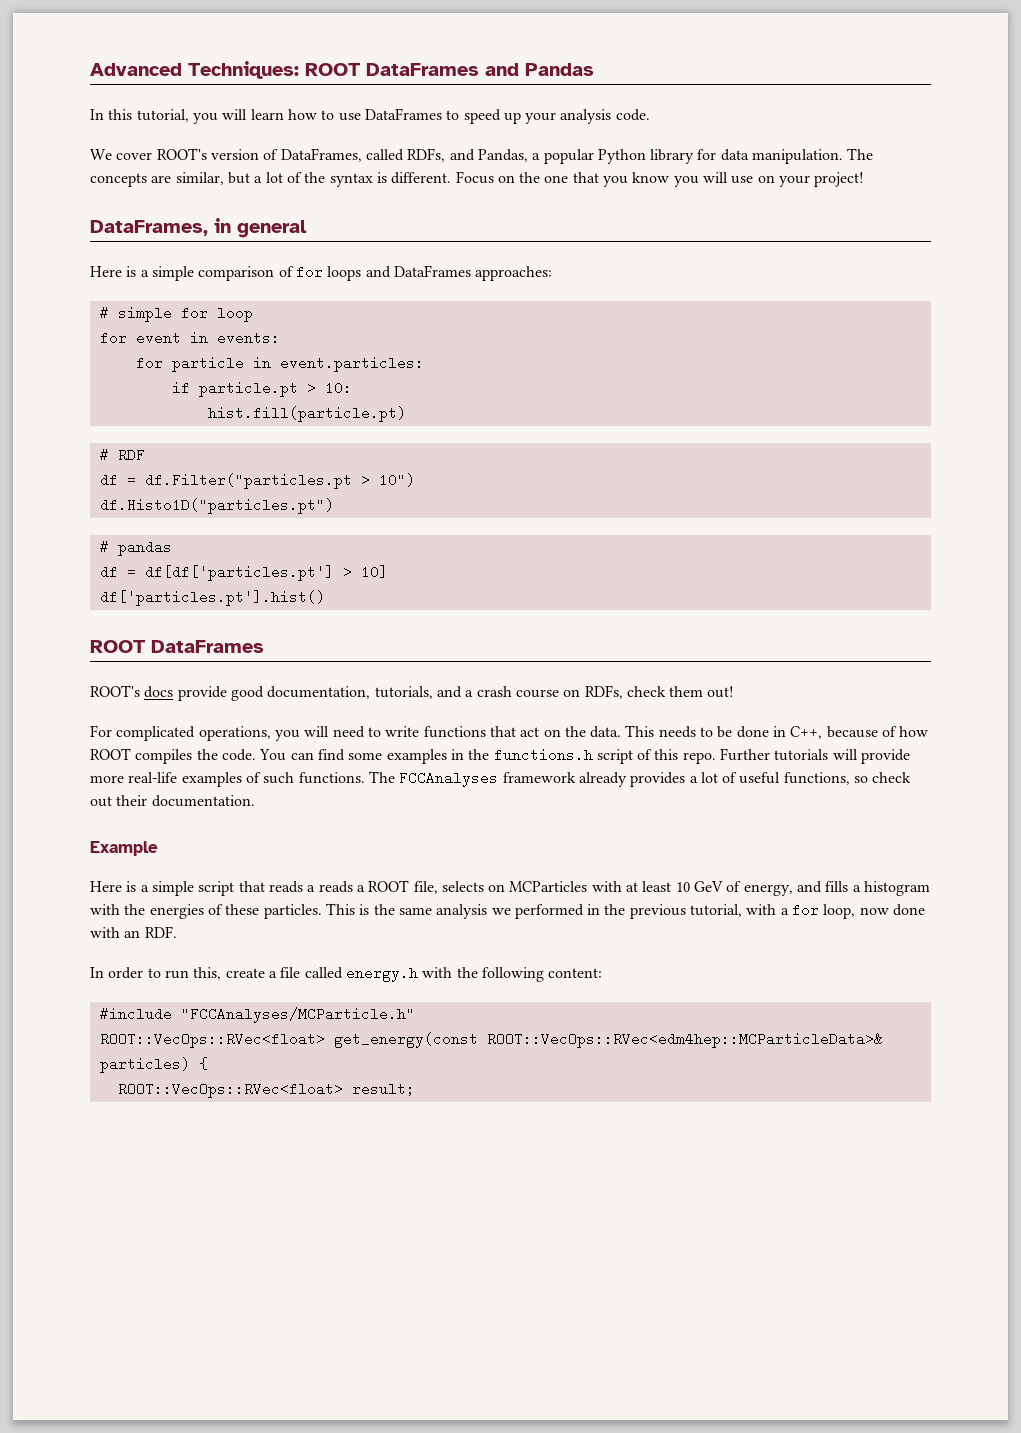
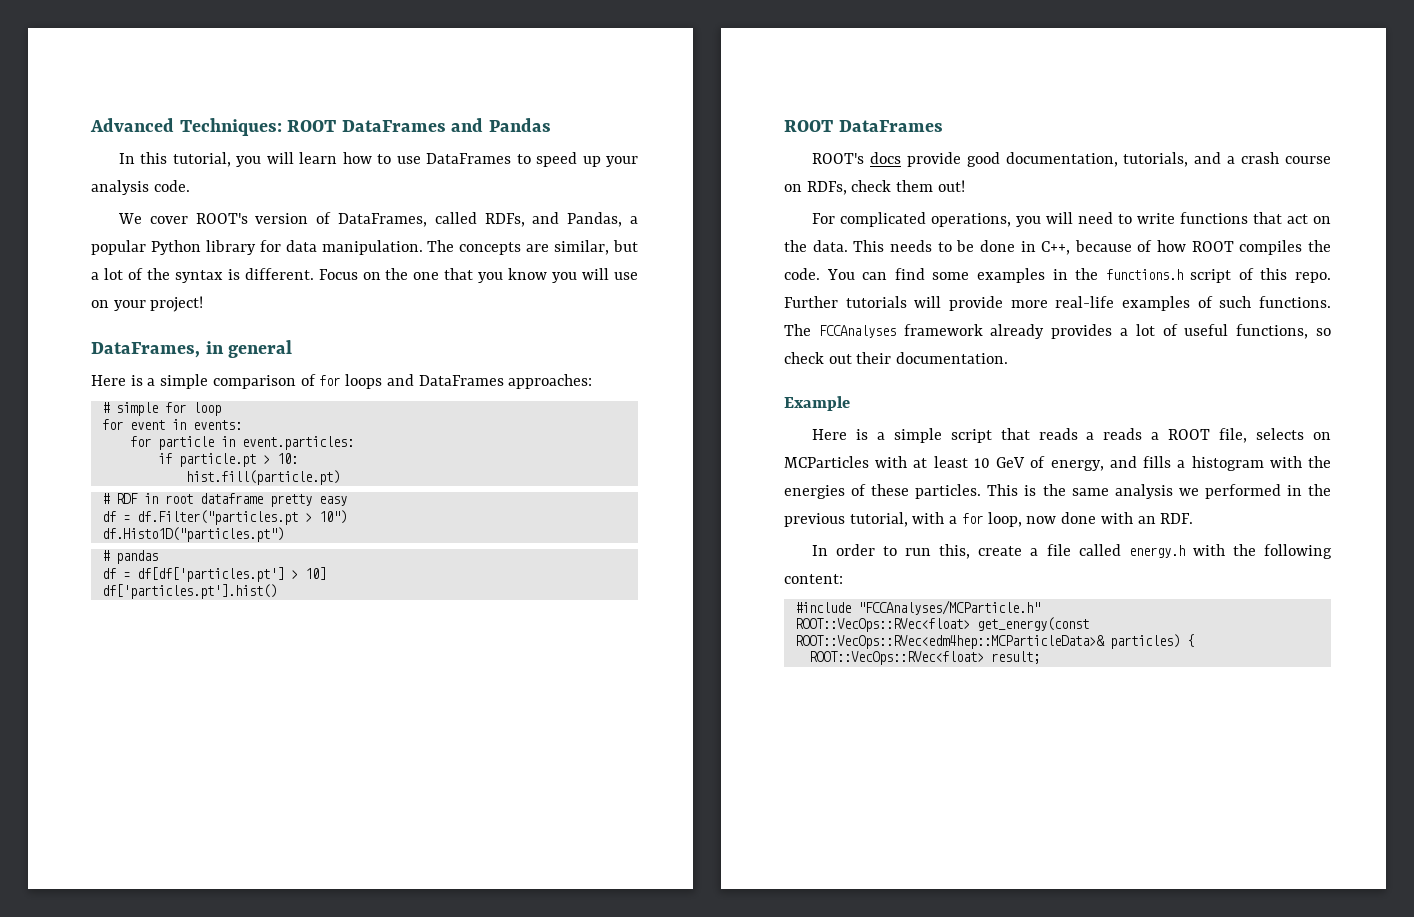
- # RDF
+ # RDF in root dataframe pretty easy

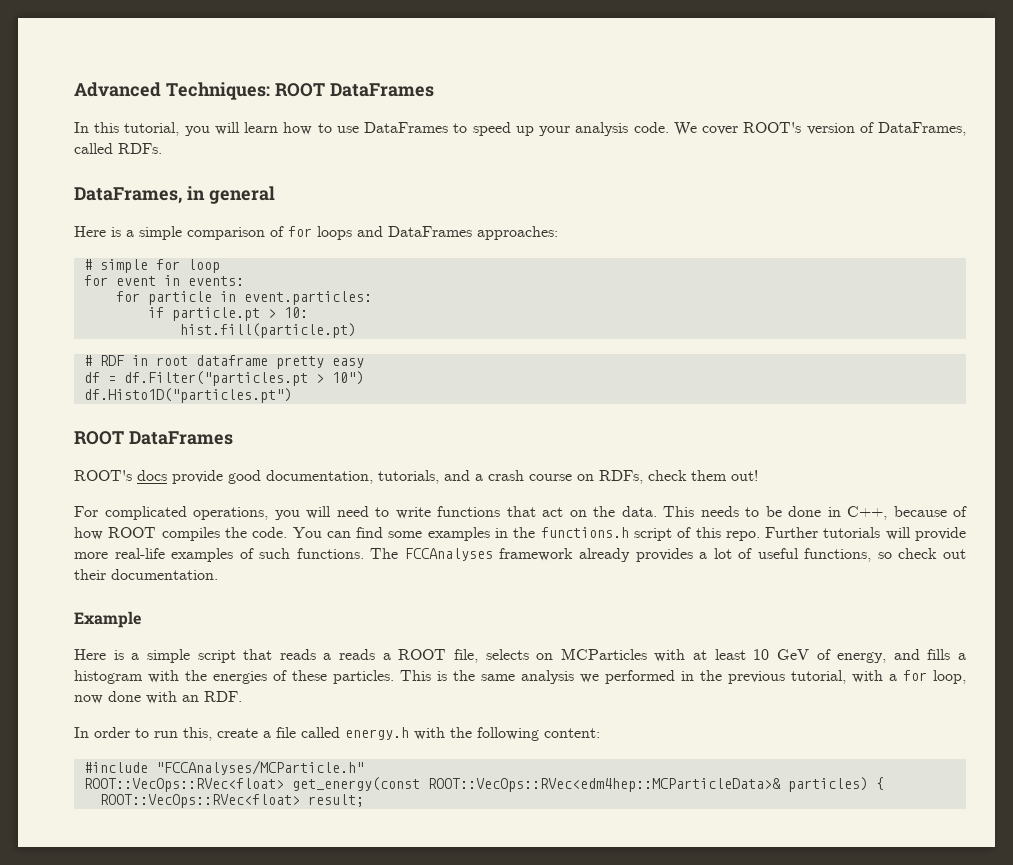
- Advanced Techniques: ROOT DataFrames and Pandas
+ Advanced Techniques: ROOT DataFrames
- In this tutorial, you will learn how to use DataFrames to speed up your analysis code.
- We cover ROOT's version of DataFrames, called RDFs, and Pandas, a popular Python library for data manipulation. The concepts are similar, but a lot of the syntax is different. Focus on the one that you know you will use on your project!
+ In this tutorial, you will learn how to use DataFrames to speed up your analysis code. We cover ROOT's version of DataFrames, called RDFs.
- # pandas
- df = df[df['particles.pt'] > 10]
- df['particles.pt'].hist()

